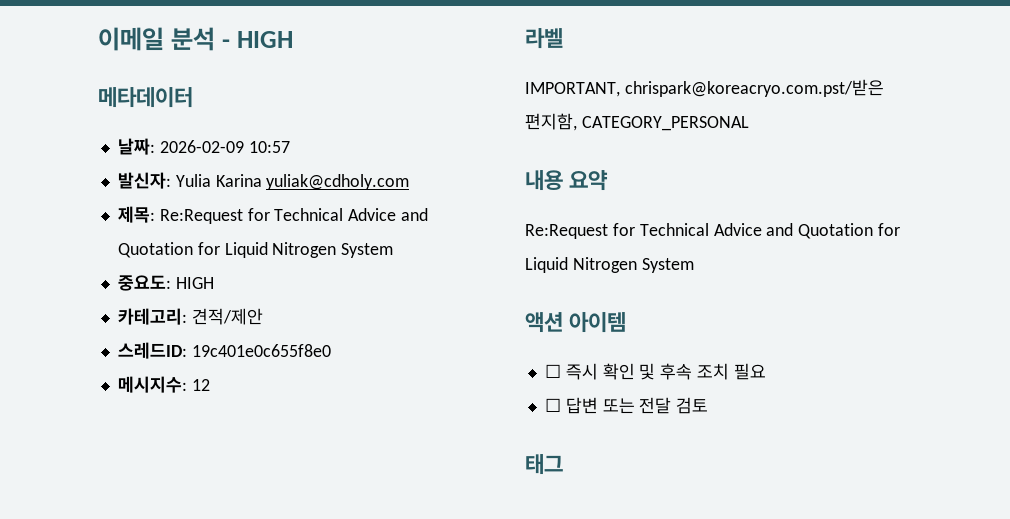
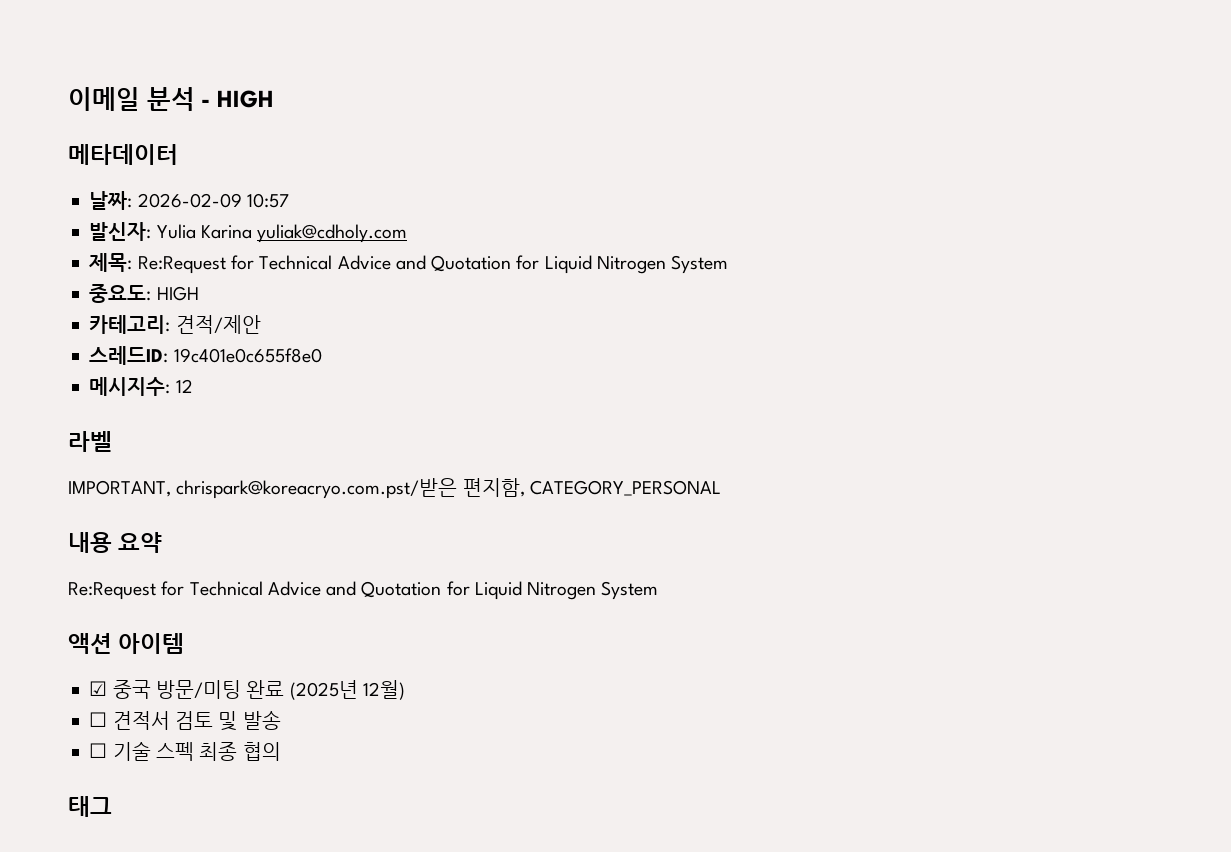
- ☐ 즉시 확인 및 후속 조치 필요
- ☐ 답변 또는 전달 검토
+ ☑ 중국 방문/미팅 완료 (2025년 12월)
+ ☐ 견적서 검토 및 발송
+ ☐ 기술 스펙 최종 협의

